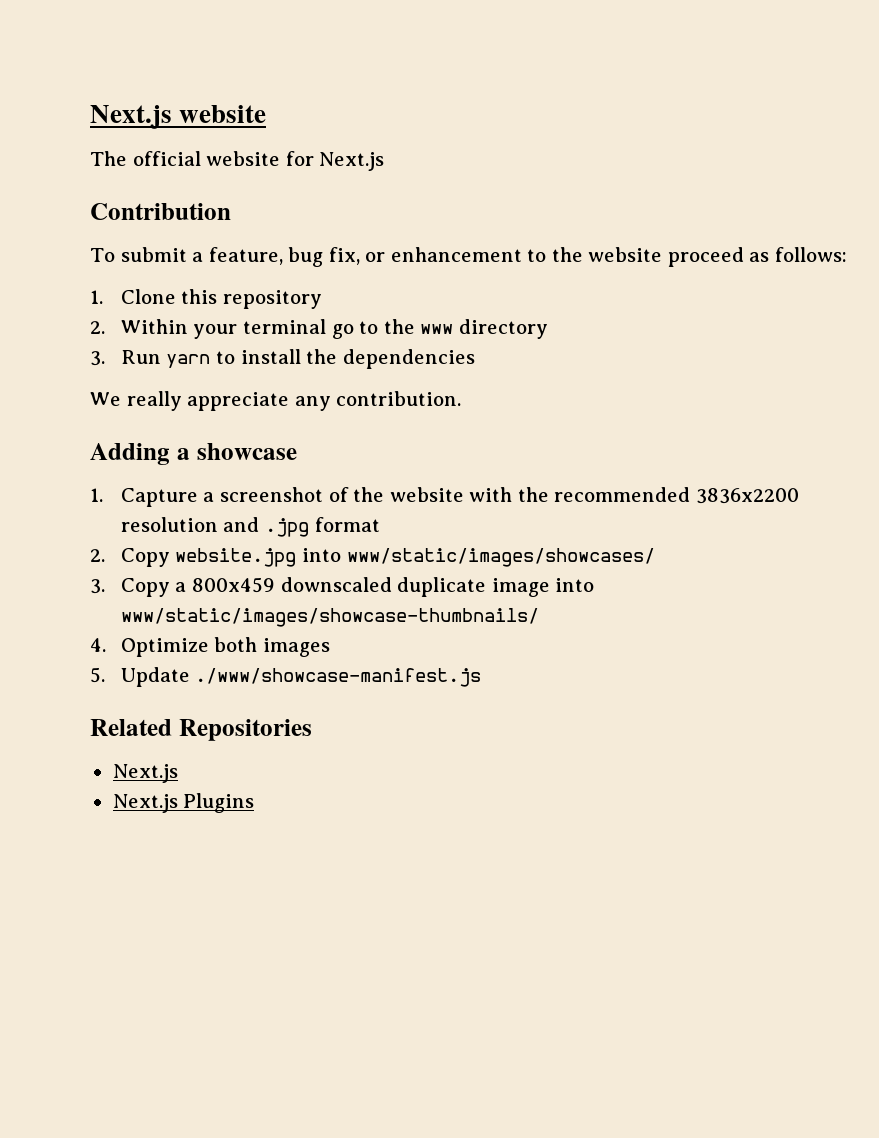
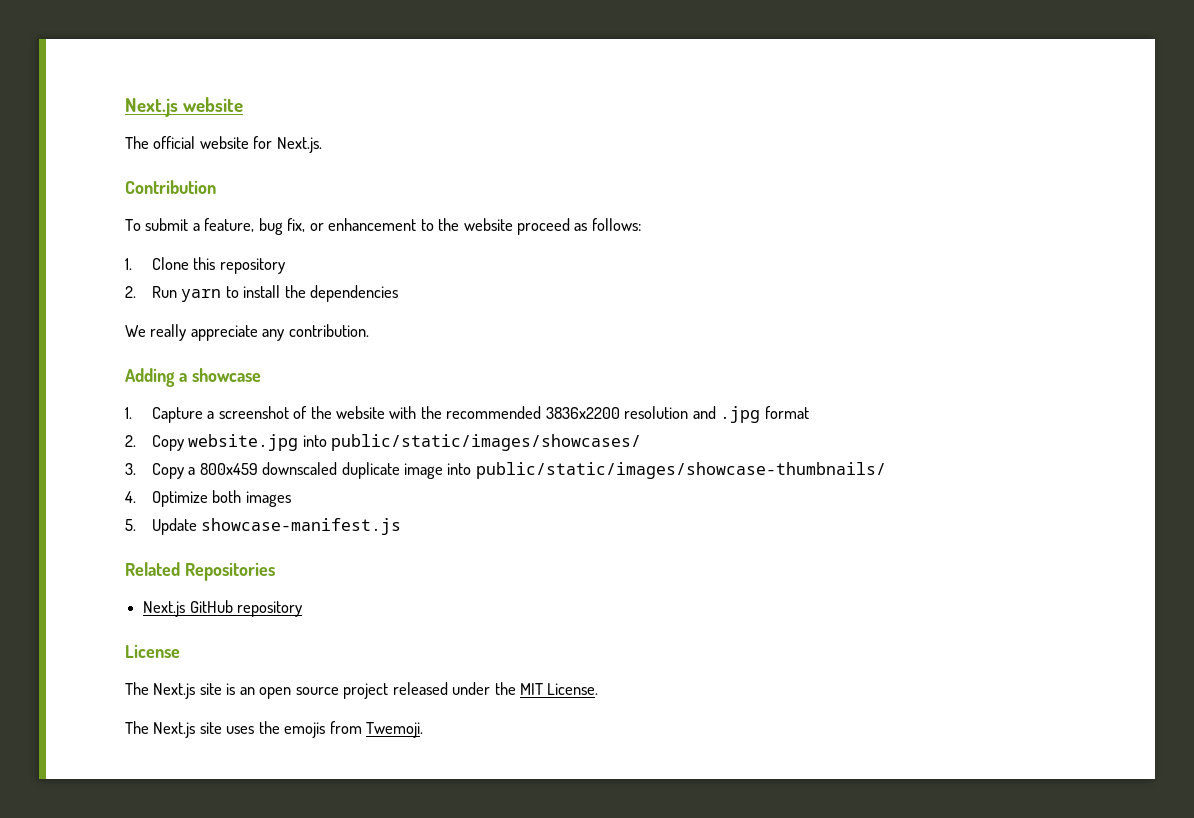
- The official website for Next.js
+ The official website for Next.js.
- 2. Within your terminal go to the www directory
- 3. Run yarn to install the dependencies
+ 2. Run yarn to install the dependencies
- 2. Copy website.jpg into www/static/images/showcases/
+ 2. Copy website.jpg into public/static/images/showcases/
- 3. Copy a 800x459 downscaled duplicate image into www/static/images/showcase-thumbnails/
+ 3. Copy a 800x459 downscaled duplicate image into public/static/images/showcase-thumbnails/
- 5. Update ./www/showcase-manifest.js
+ 5. Update showcase-manifest.js
  Related Repositories
- Next.js
- Next.js Plugins
+ Next.js GitHub repository
+ License
+ The Next.js site is an open source project released under the MIT License.
+ The Next.js site uses the emojis from Twemoji.

